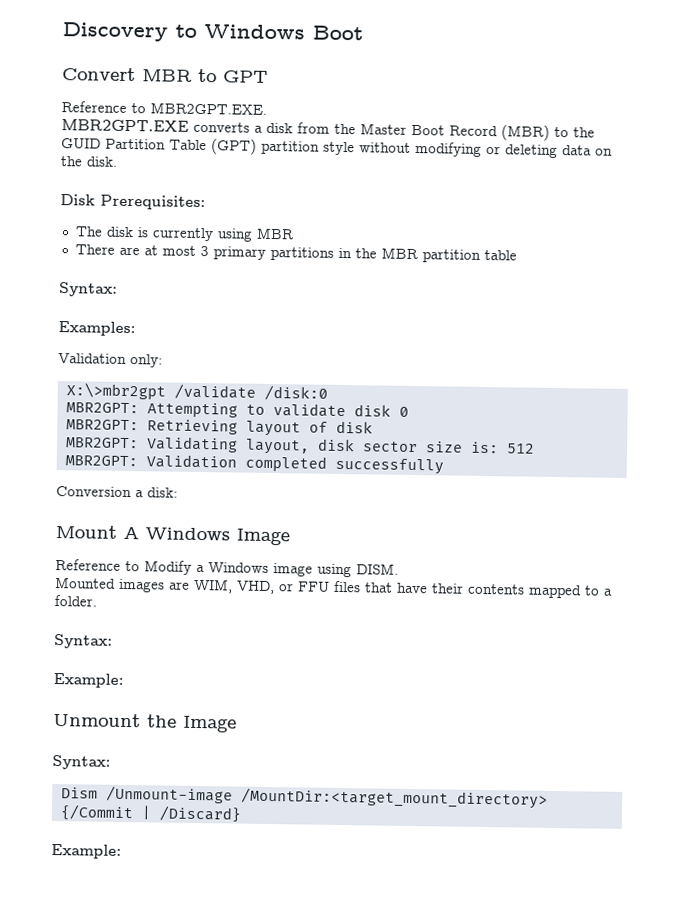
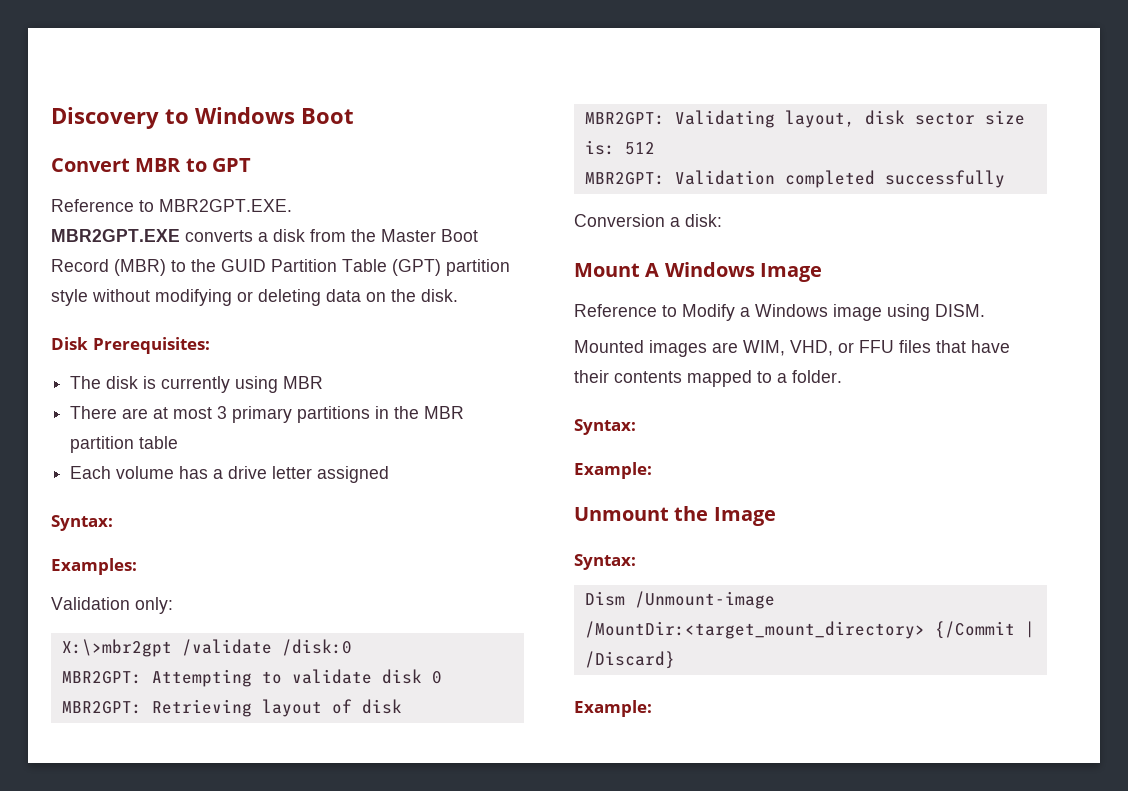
+ Each volume has a drive letter assigned

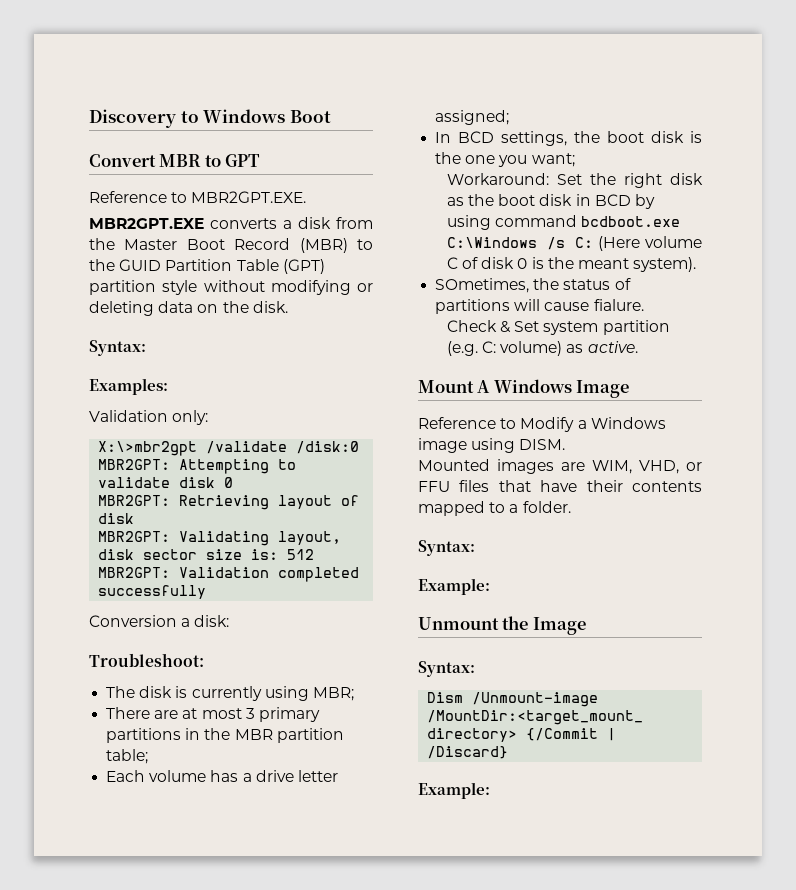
- Disk Prerequisites:
- The disk is currently using MBR
- There are at most 3 primary partitions in the MBR partition table
- Each volume has a drive letter assigned
+ Troubleshoot:
+ The disk is currently using MBR;
+ There are at most 3 primary partitions in the MBR partition table;
+ Each volume has a drive letter assigned;
+ In BCD settings, the boot disk is the one you want;
+ Workaround: Set the right disk as the boot disk in BCD by using command bcdboot.exe C:\Windows /s C: (Here volume C of disk 0 is the meant system).
+ SOmetimes, the status of partitions will cause fialure.
+ Check & Set system partition (e.g. C: volume) as active.

